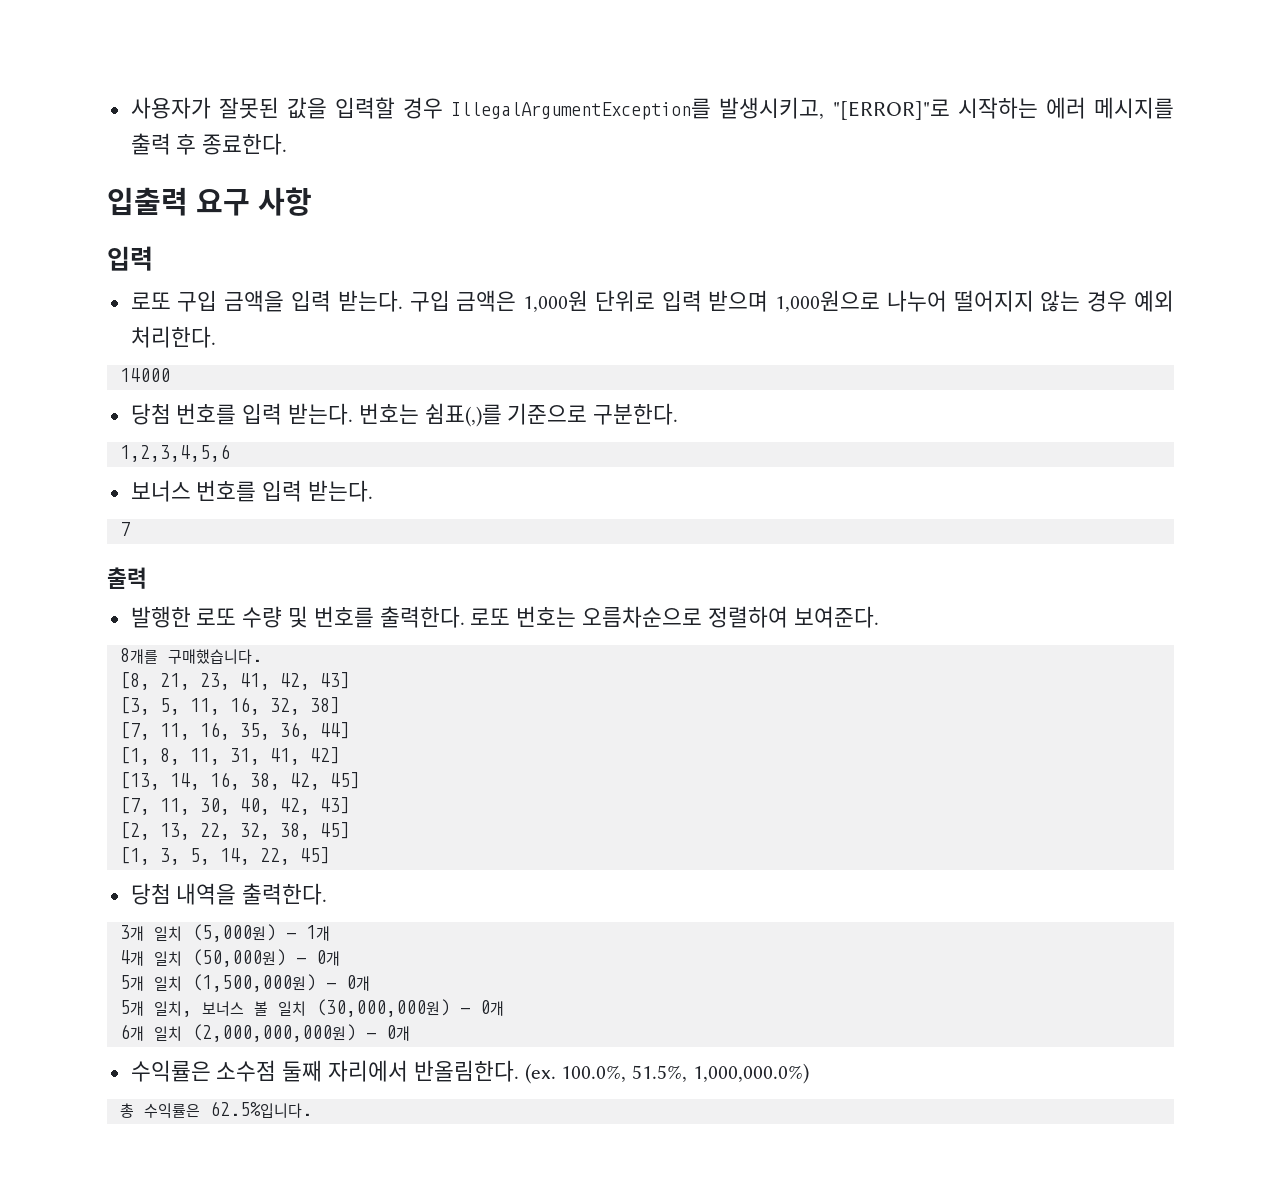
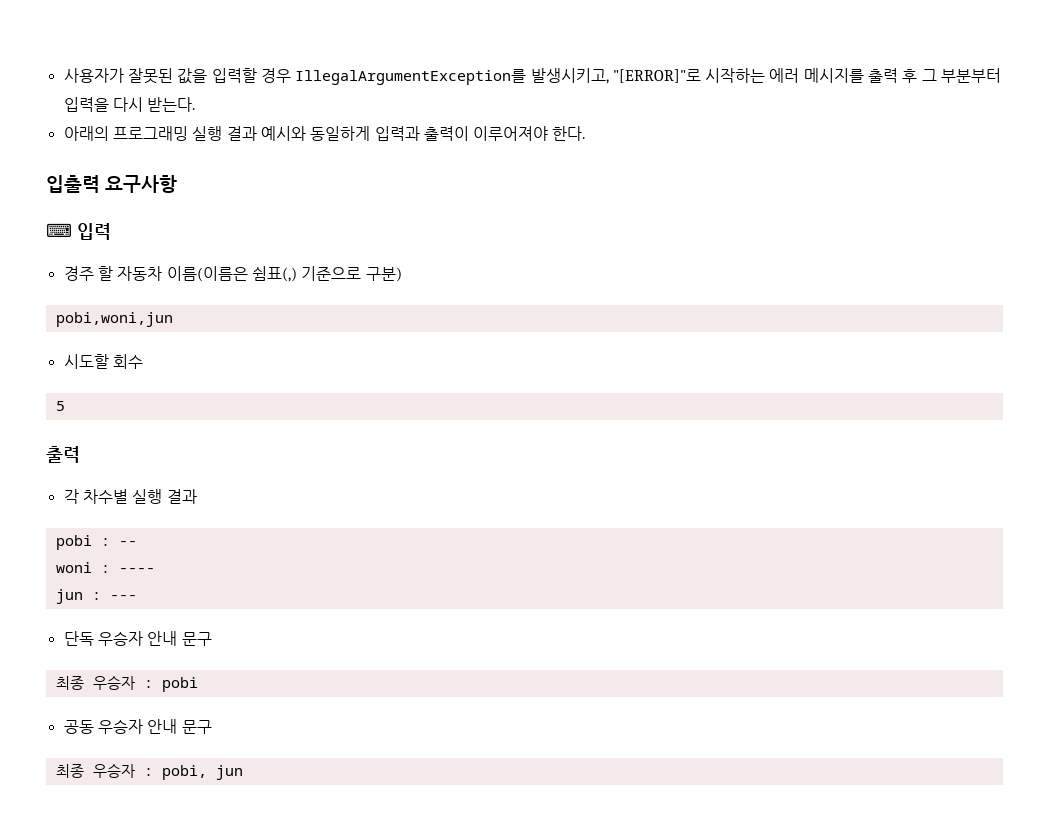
- 사용자가 잘못된 값을 입력할 경우 IllegalArgumentException를 발생시키고, "[ERROR]"로 시작하는 에러 메시지를 출력 후 종료한다.
+ 사용자가 잘못된 값을 입력할 경우 IllegalArgumentException를 발생시키고, "[ERROR]"로 시작하는 에러 메시지를 출력 후 그 부분부터 입력을 다시 받는다.
+ 아래의 프로그래밍 실행 결과 예시와 동일하게 입력과 출력이 이루어져야 한다.
- 입출력 요구 사항
- 입력
+ 입출력 요구사항
+ ⌨ 입력
- 로또 구입 금액을 입력 받는다. 구입 금액은 1,000원 단위로 입력 받으며 1,000원으로 나누어 떨어지지 않는 경우 예외 처리한다.
- 14000
- 당첨 번호를 입력 받는다. 번호는 쉼표(,)를 기준으로 구분한다.
- 1,2,3,4,5,6
- 보너스 번호를 입력 받는다.
- 7
+ 경주 할 자동차 이름(이름은 쉼표(,) 기준으로 구분)
+ pobi,woni,jun
+ 시도할 회수
+ 5
  출력
- 발행한 로또 수량 및 번호를 출력한다. 로또 번호는 오름차순으로 정렬하여 보여준다.
- 8개를 구매했습니다.
- [8, 21, 23, 41, 42, 43]
- [3, 5, 11, 16, 32, 38]
- [7, 11, 16, 35, 36, 44]
- [1, 8, 11, 31, 41, 42]
- [13, 14, 16, 38, 42, 45]
- [7, 11, 30, 40, 42, 43]
- [2, 13, 22, 32, 38, 45]
- [1, 3, 5, 14, 22, 45]
- 당첨 내역을 출력한다.
- 3개 일치 (5,000원) - 1개
- 4개 일치 (50,000원) - 0개
- 5개 일치 (1,500,000원) - 0개
- 5개 일치, 보너스 볼 일치 (30,000,000원) - 0개
- 6개 일치 (2,000,000,000원) - 0개
- 수익률은 소수점 둘째 자리에서 반올림한다. (ex. 100.0%, 51.5%, 1,000,000.0%)
- 총 수익률은 62.5%입니다.
+ 각 차수별 실행 결과
+ pobi : --
+ woni : ----
+ jun : ---
+ 단독 우승자 안내 문구
+ 최종 우승자 : pobi
+ 공동 우승자 안내 문구
+ 최종 우승자 : pobi, jun

